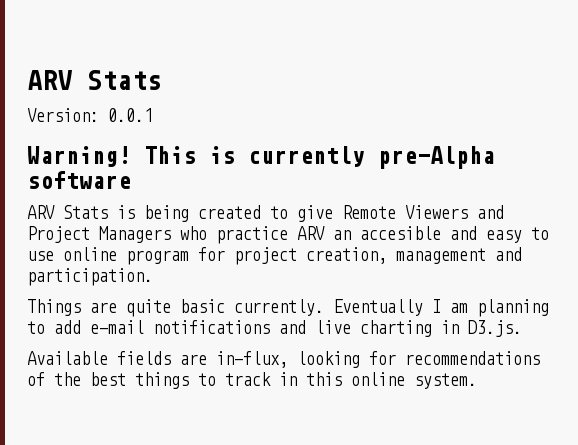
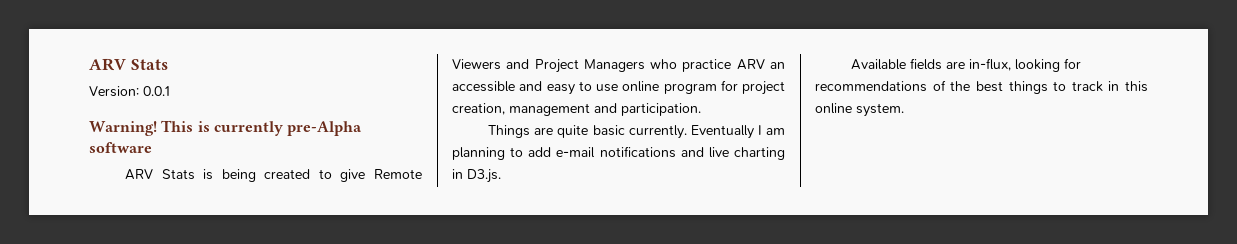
- ARV Stats is being created to give Remote Viewers and Project Managers who practice ARV an accesible and easy to use online program for project creation, management and participation.
+ ARV Stats is being created to give Remote Viewers and Project Managers who practice ARV an accessible and easy to use online program for project creation, management and participation.

